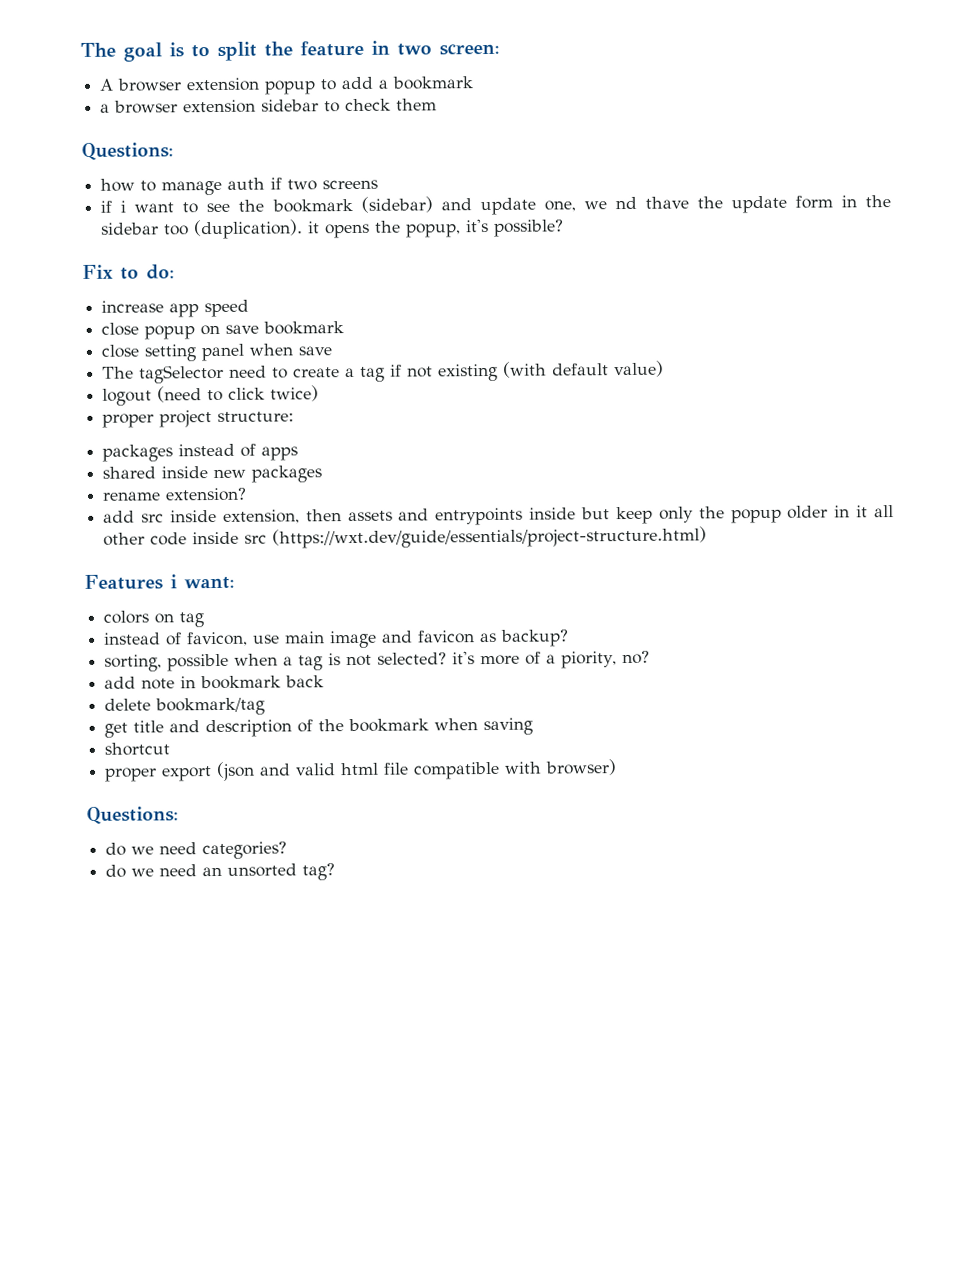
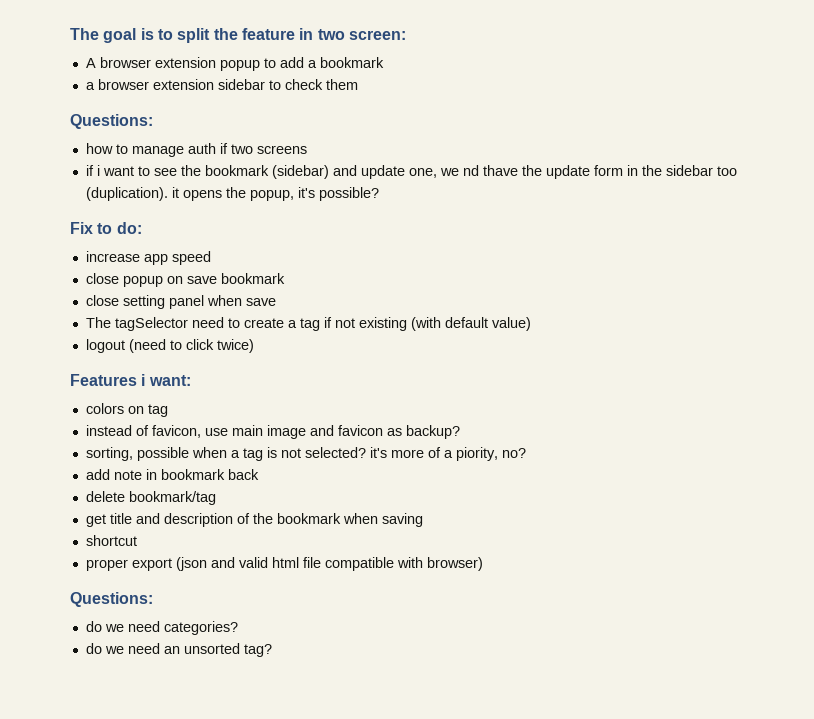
- proper project structure:
- packages instead of apps
- shared inside new packages
- rename extension?
- add src inside extension, then assets and entrypoints inside but keep only the popup older in it all other code inside src (https://wxt.dev/guide/essentials/project-structure.html)

